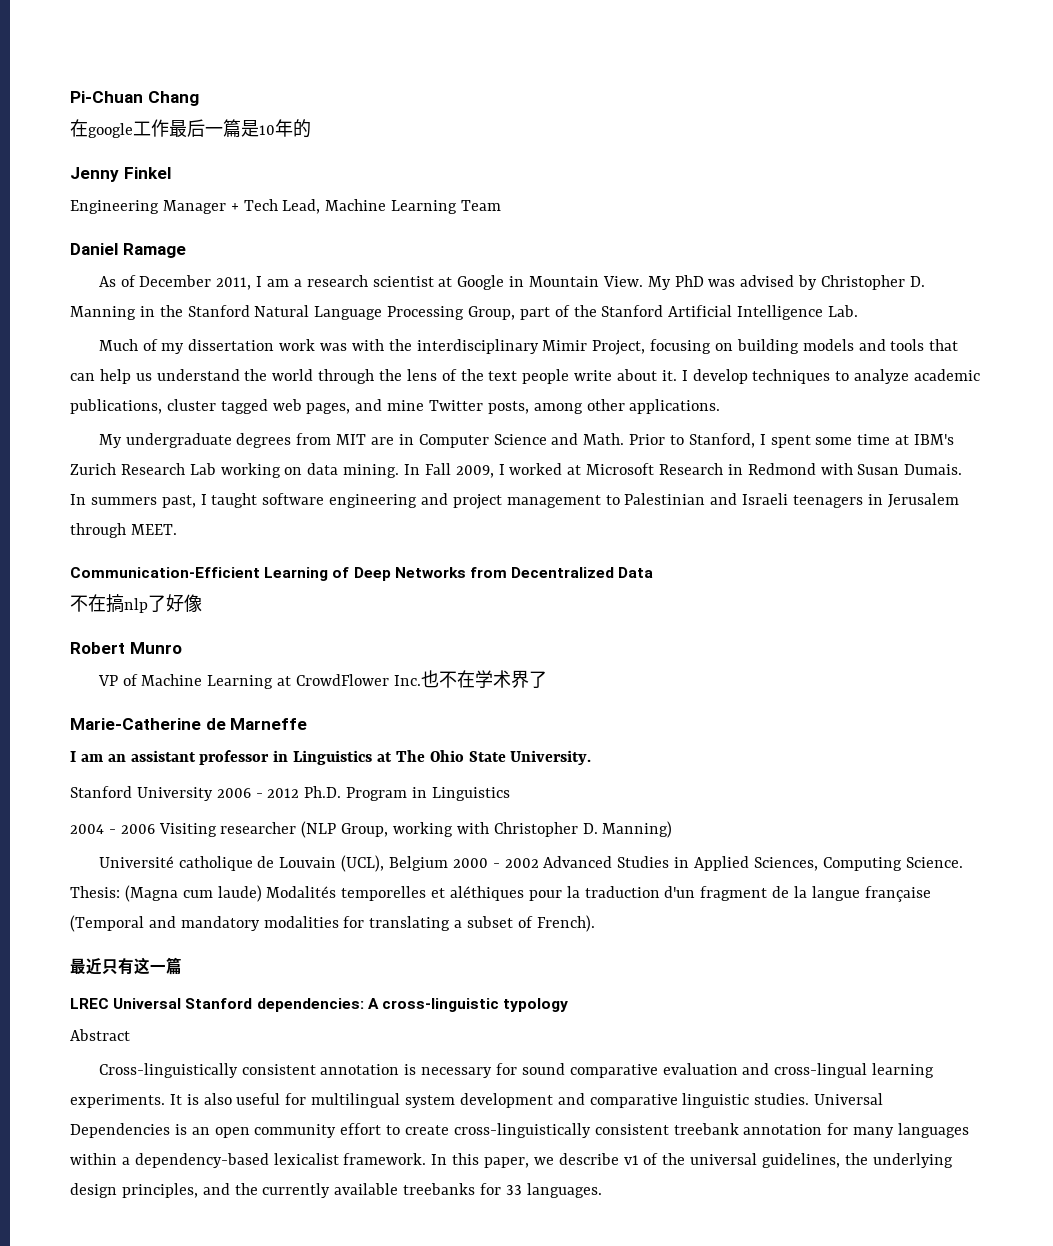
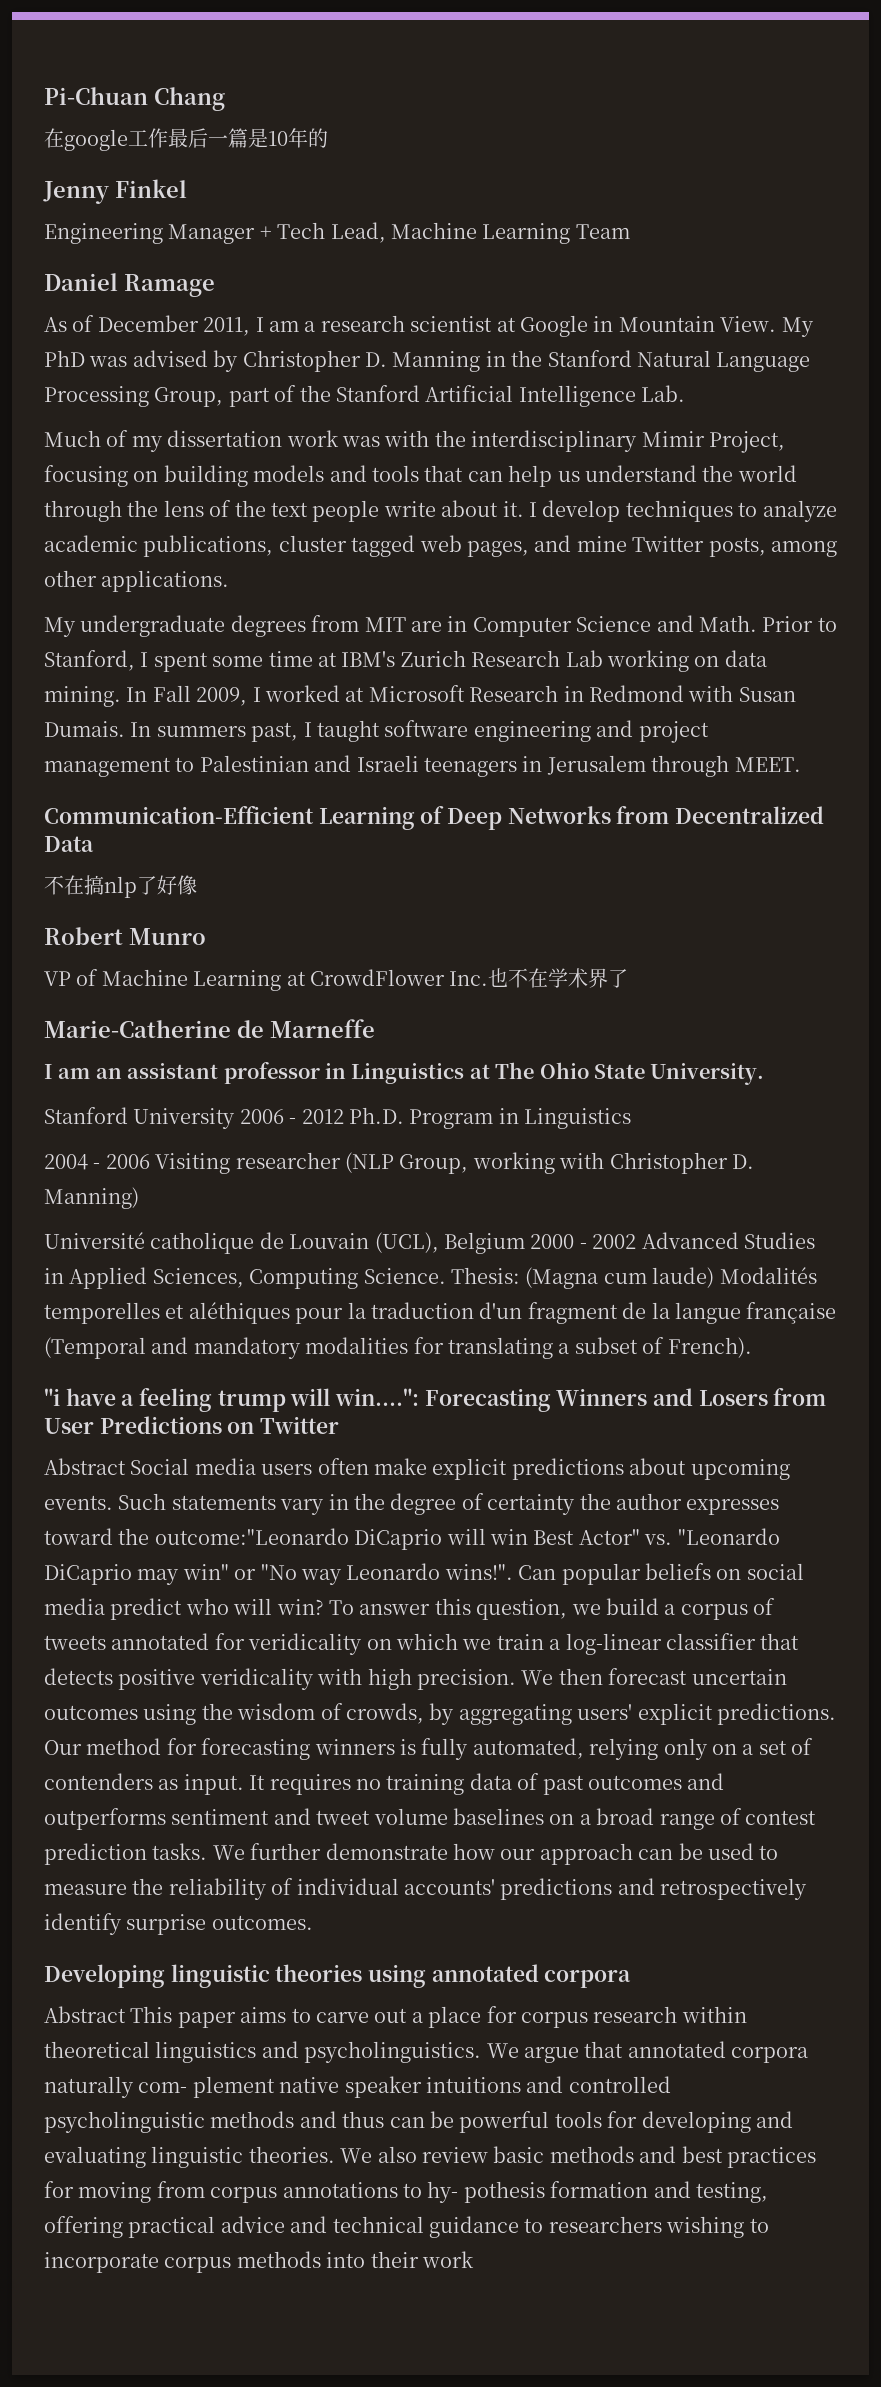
- 最近只有这一篇
- LREC Universal Stanford dependencies: A cross-linguistic typology
- Abstract
- Cross-linguistically consistent annotation is necessary for sound comparative evaluation and cross-lingual learning experiments. It is also useful for multilingual system development and comparative linguistic studies. Universal Dependencies is an open community effort to create cross-linguistically consistent treebank annotation for many languages within a dependency-based lexicalist framework. In this paper, we describe v1 of the universal guidelines, the underlying design principles, and the currently available treebanks for 33 languages.
+ "i have a feeling trump will win....": Forecasting Winners and Losers from User Predictions on Twitter
+ Abstract Social media users often make explicit predictions about upcoming events. Such statements vary in the degree of certainty the author expresses toward the outcome:"Leonardo DiCaprio will win Best Actor" vs. "Leonardo DiCaprio may win" or "No way Leonardo wins!". Can popular beliefs on social media predict who will win? To answer this question, we build a corpus of tweets annotated for veridicality on which we train a log-linear classifier that detects positive veridicality with high precision. We then forecast uncertain outcomes using the wisdom of crowds, by aggregating users' explicit predictions. Our method for forecasting winners is fully automated, relying only on a set of contenders as input. It requires no training data of past outcomes and outperforms sentiment and tweet volume baselines on a broad range of contest prediction tasks. We further demonstrate how our approach can be used to measure the reliability of individual accounts' predictions and retrospectively identify surprise outcomes.
+ Developing linguistic theories using annotated corpora
+ Abstract This paper aims to carve out a place for corpus research within theoretical linguistics and psycholinguistics. We argue that annotated corpora naturally com- plement native speaker intuitions and controlled psycholinguistic methods and thus can be powerful tools for developing and evaluating linguistic theories. We also review basic methods and best practices for moving from corpus annotations to hy- pothesis formation and testing, offering practical advice and technical guidance to researchers wishing to incorporate corpus methods into their work

